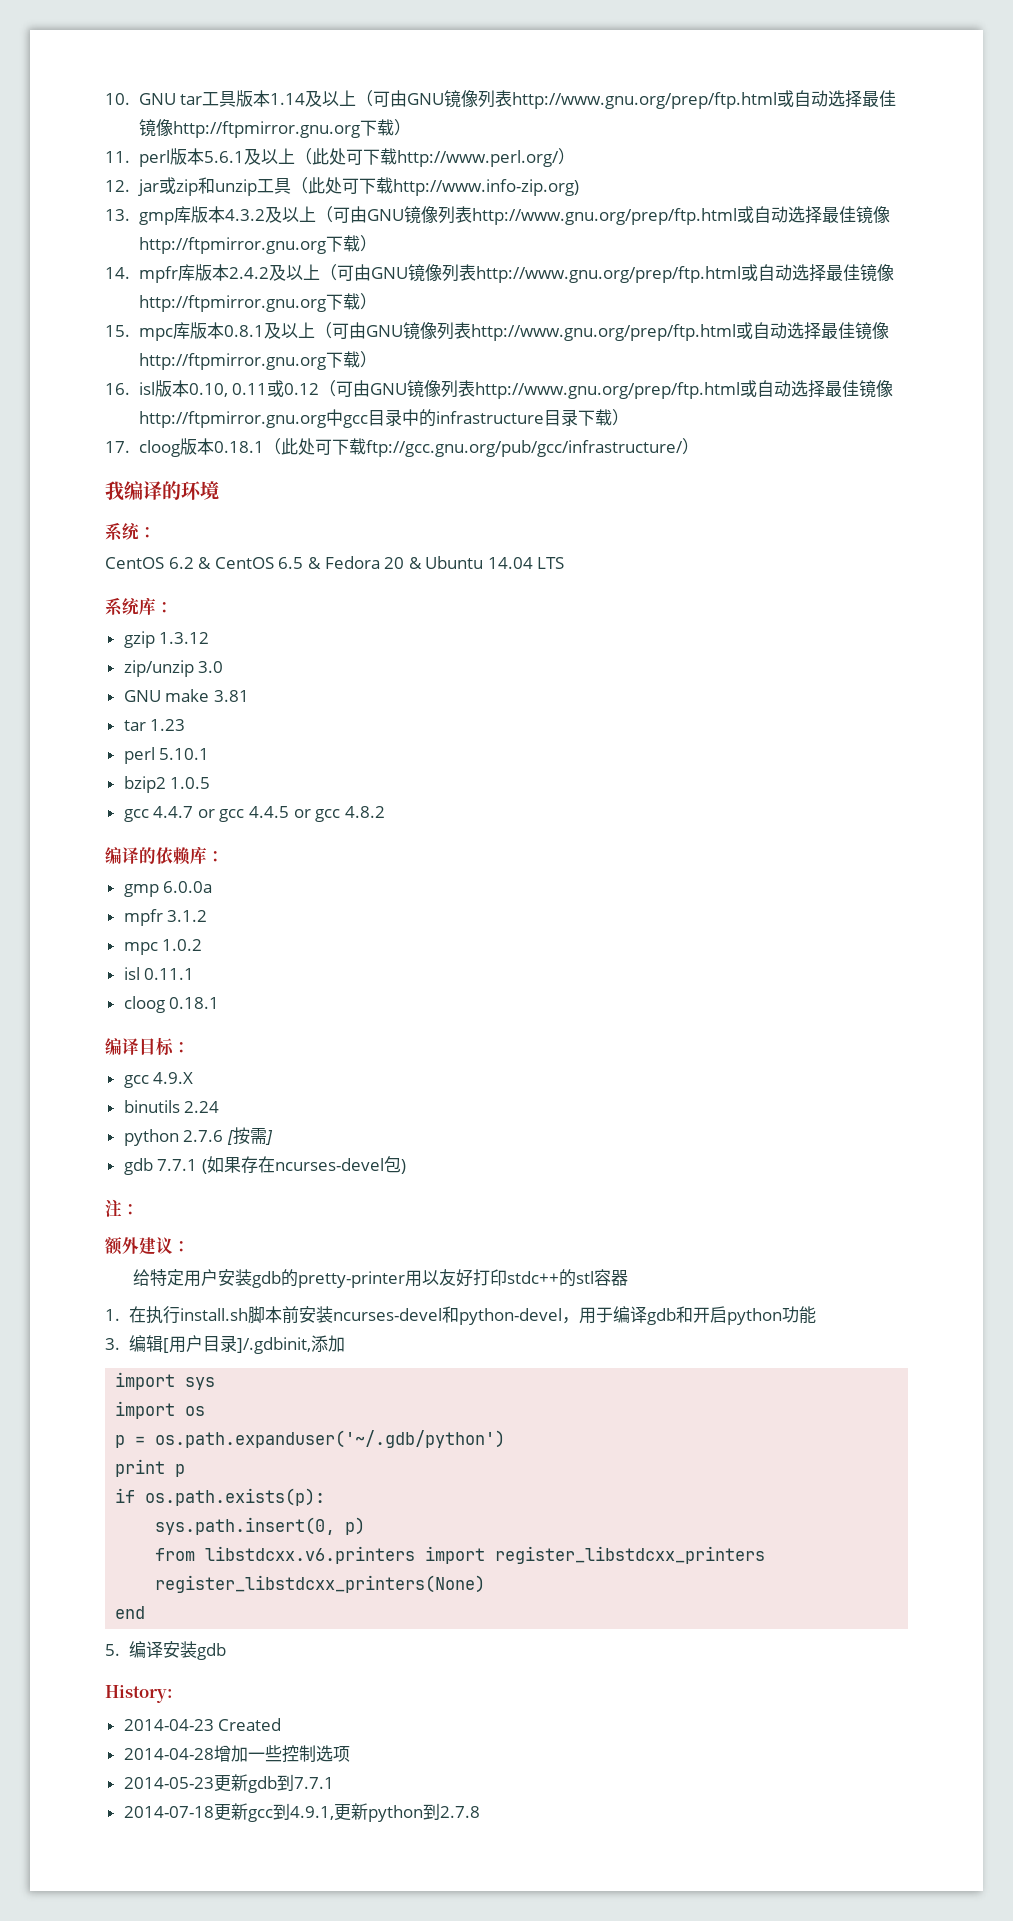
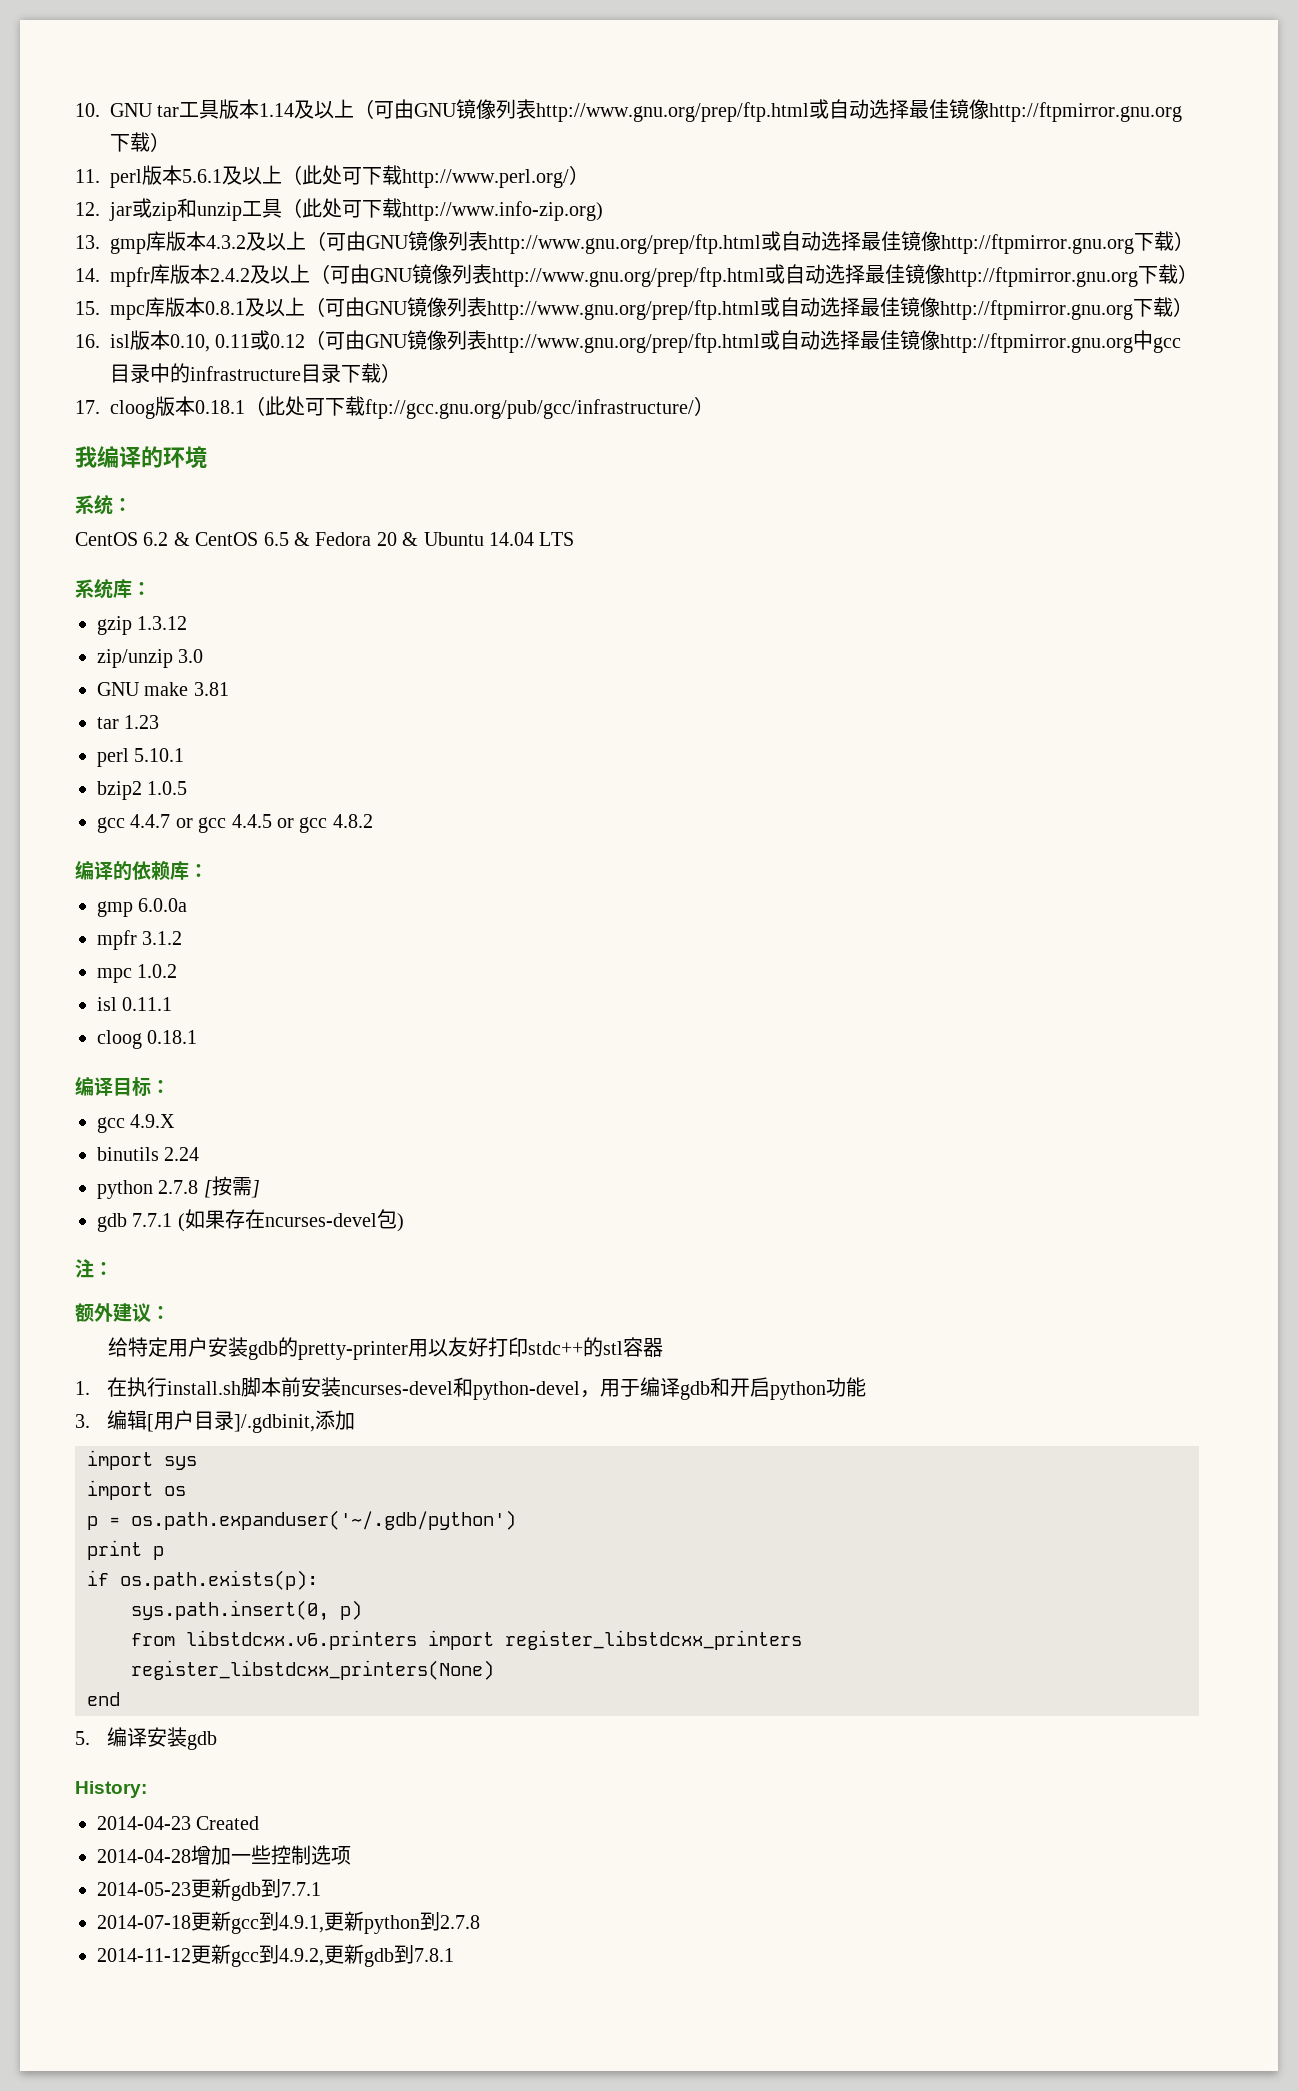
- python 2.7.6 [按需]
+ python 2.7.8 [按需]
+ 2014-11-12更新gcc到4.9.2,更新gdb到7.8.1

